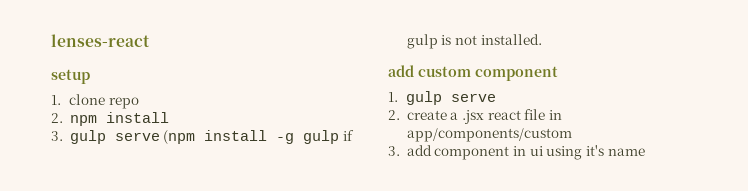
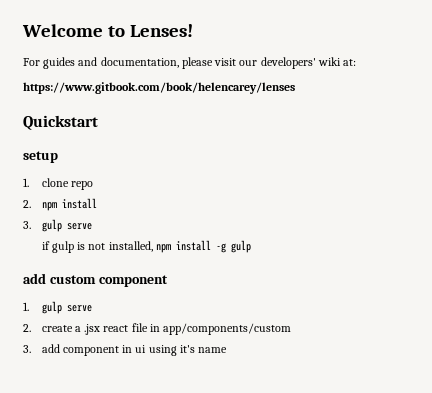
- lenses-react
+ Welcome to Lenses!
+ For guides and documentation, please visit our developers' wiki at:
+ https://www.gitbook.com/book/helencarey/lenses
+ Quickstart
- 3. gulp serve (npm install -g gulp if gulp is not installed.
+ 3. gulp serve
+ if gulp is not installed, npm install -g gulp

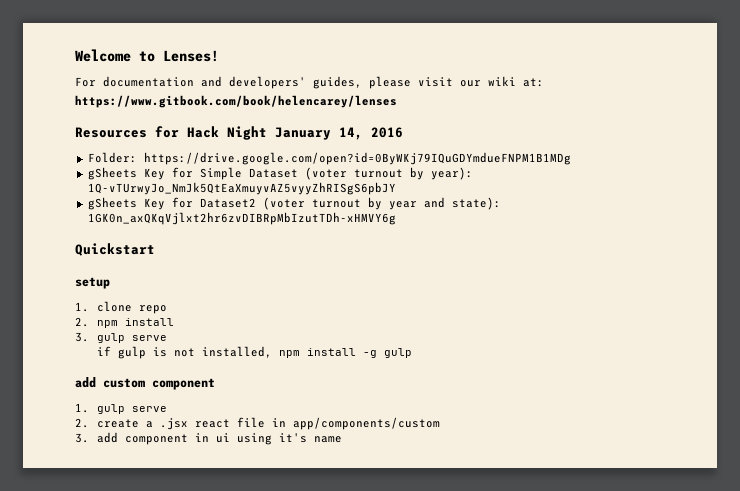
- For guides and documentation, please visit our developers' wiki at:
+ For documentation and developers' guides, please visit our wiki at:
+ Resources for Hack Night January 14, 2016
+ Folder: https://drive.google.com/open?id=0ByWKj79IQuGDYmdueFNPM1B1MDg
+ gSheets Key for Simple Dataset (voter turnout by year): 1Q-vTUrwyJo_NmJk5QtEaXmuyvAZ5vyyZhRISgS6pbJY
+ gSheets Key for Dataset2 (voter turnout by year and state): 1GK0n_axQKqVjlxt2hr6zvDIBRpMbIzutTDh-xHMVY6g

